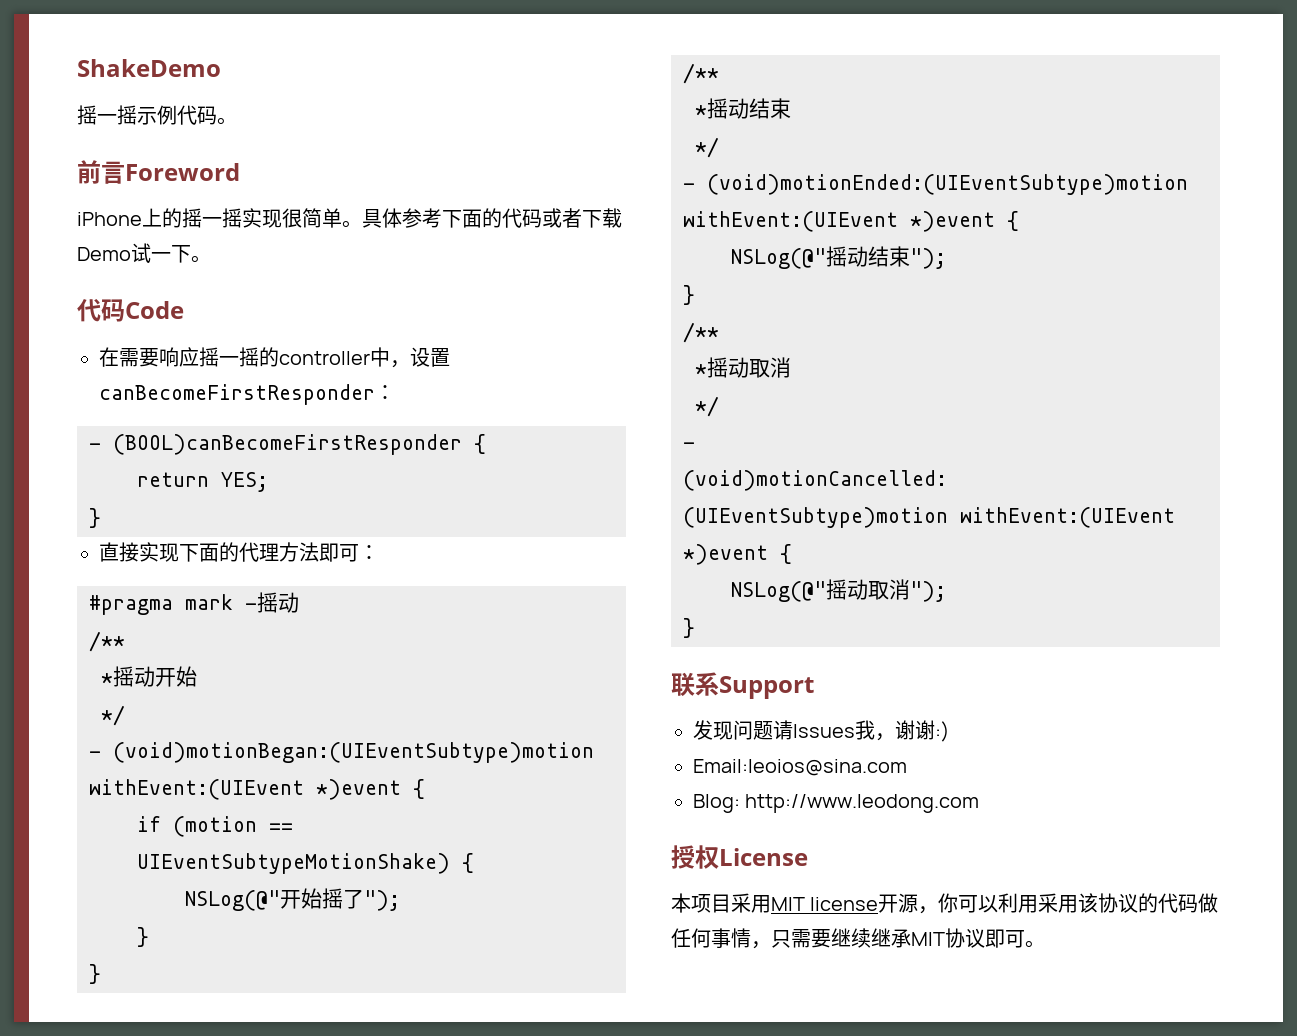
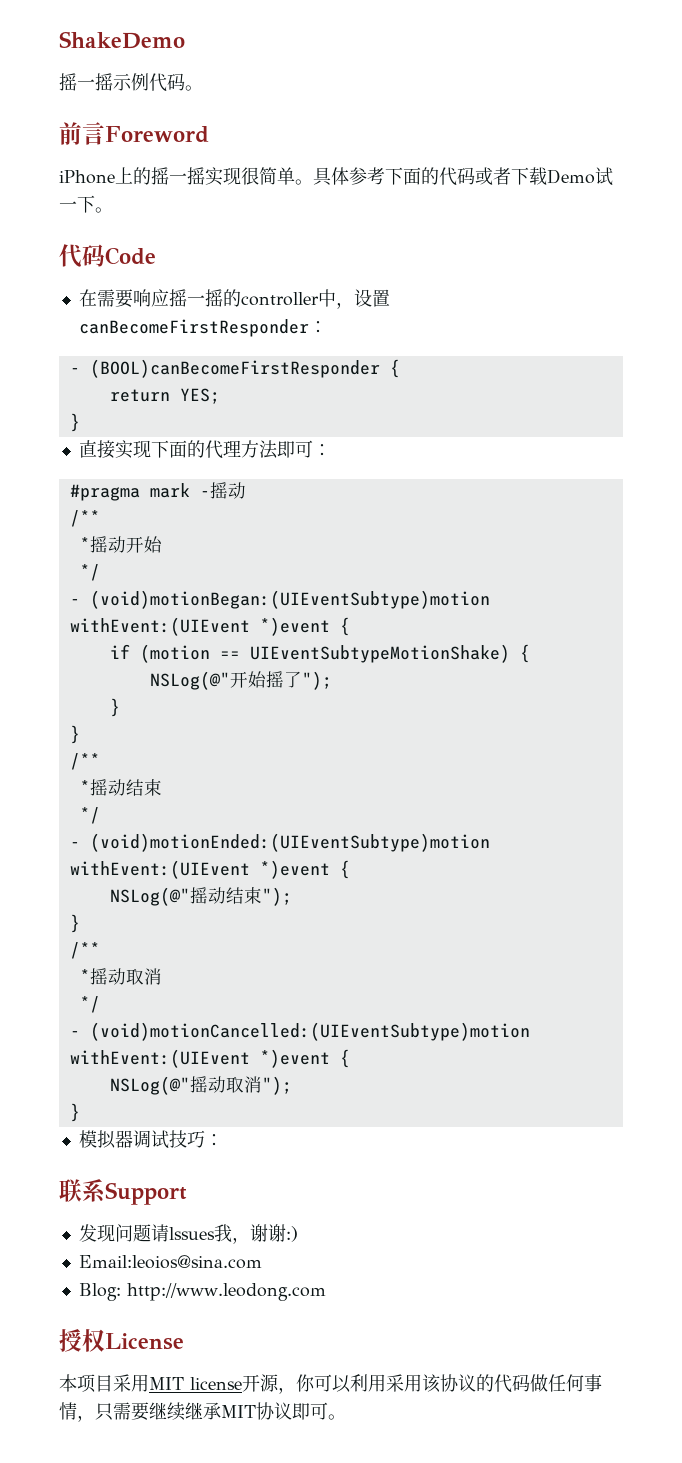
+ 模拟器调试技巧：

